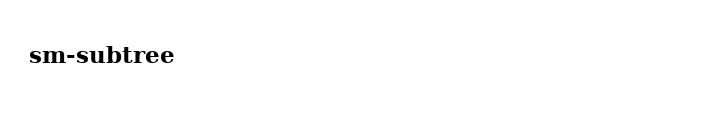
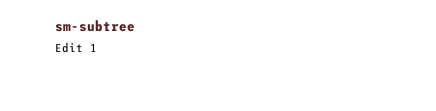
+ Edit 1

